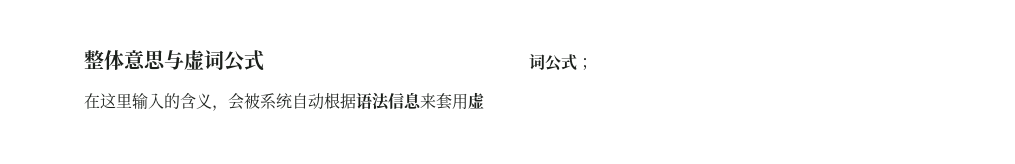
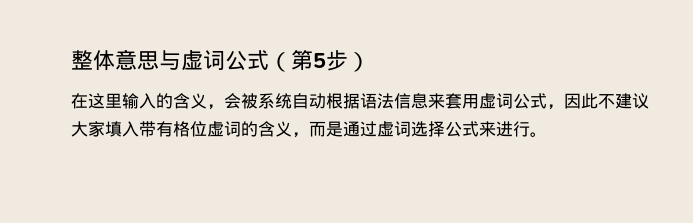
- 整体意思与虚词公式
+ 整体意思与虚词公式（第5步）
- 在这里输入的含义，会被系统自动根据语法信息来套用虚词公式；
+ 在这里输入的含义，会被系统自动根据语法信息来套用虚词公式，因此不建议大家填入带有格位虚词的含义，而是通过虚词选择公式来进行。

